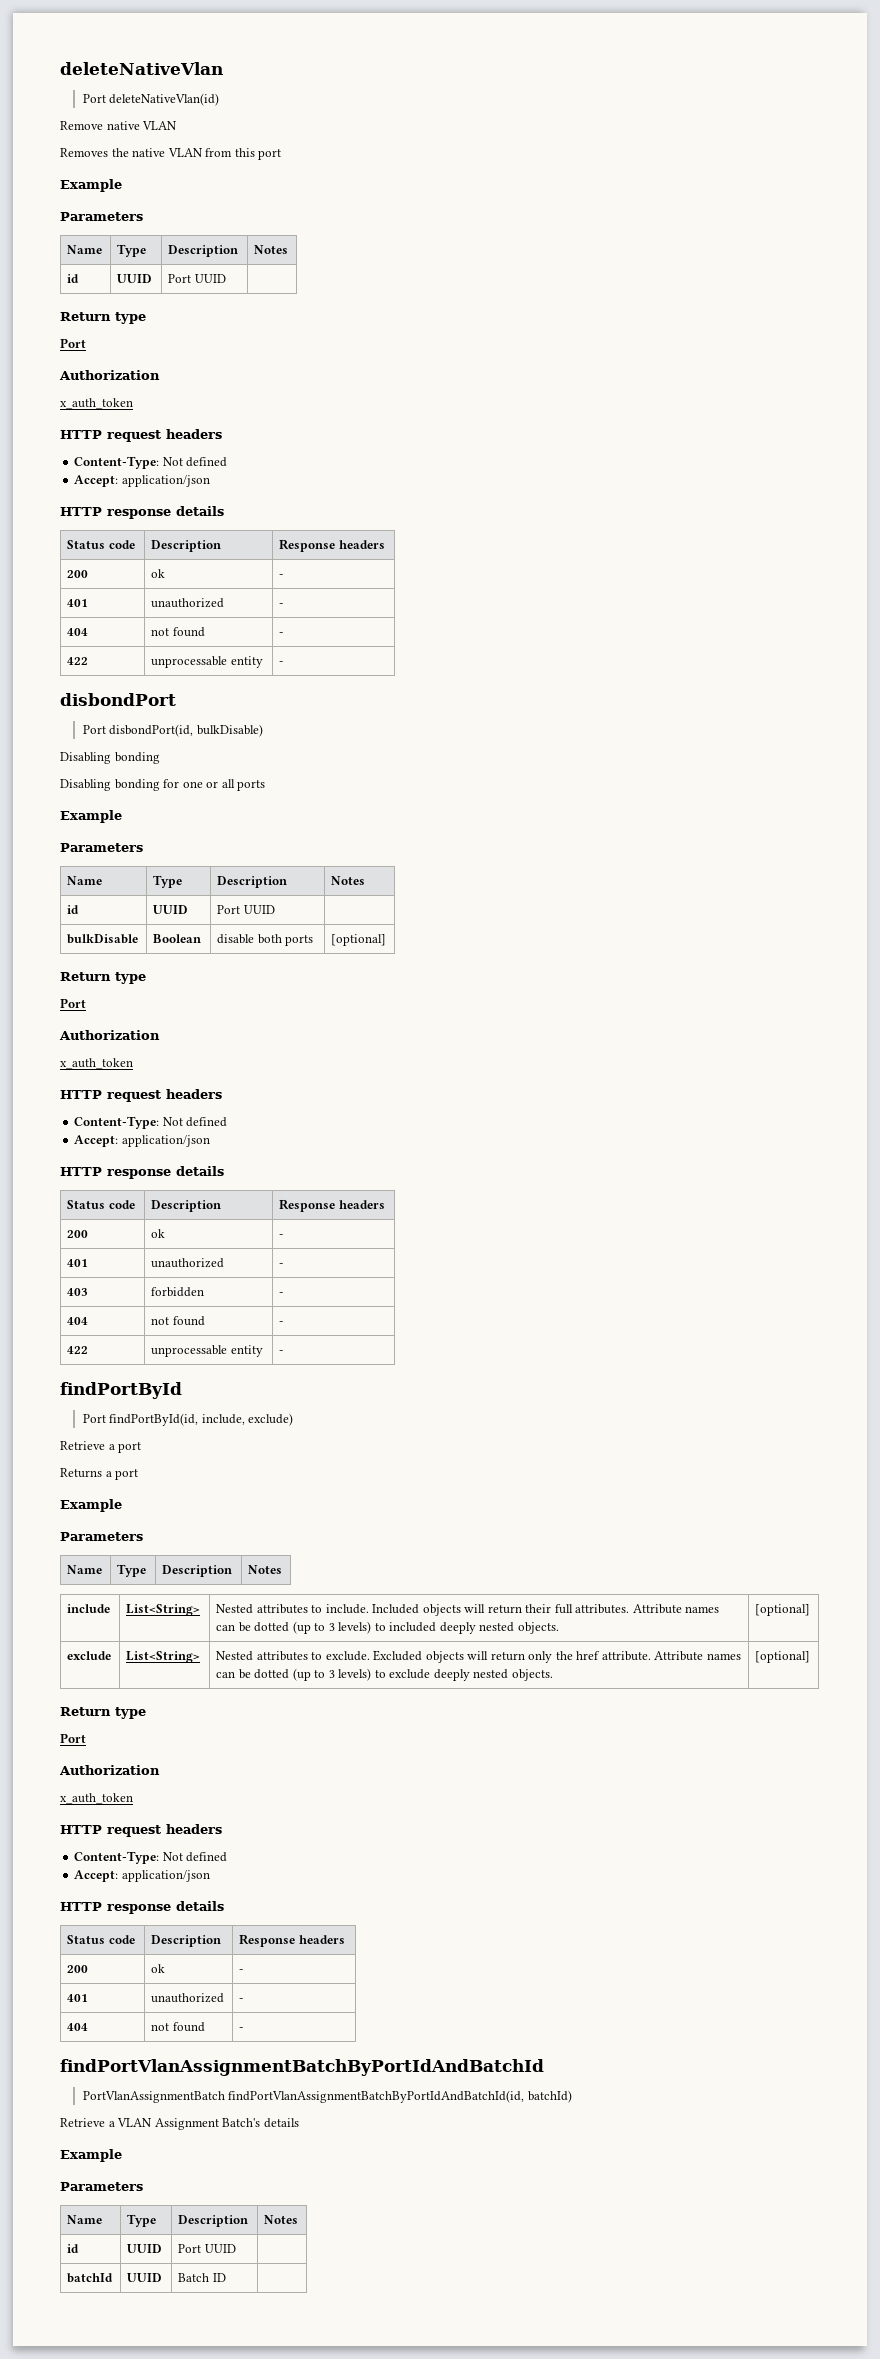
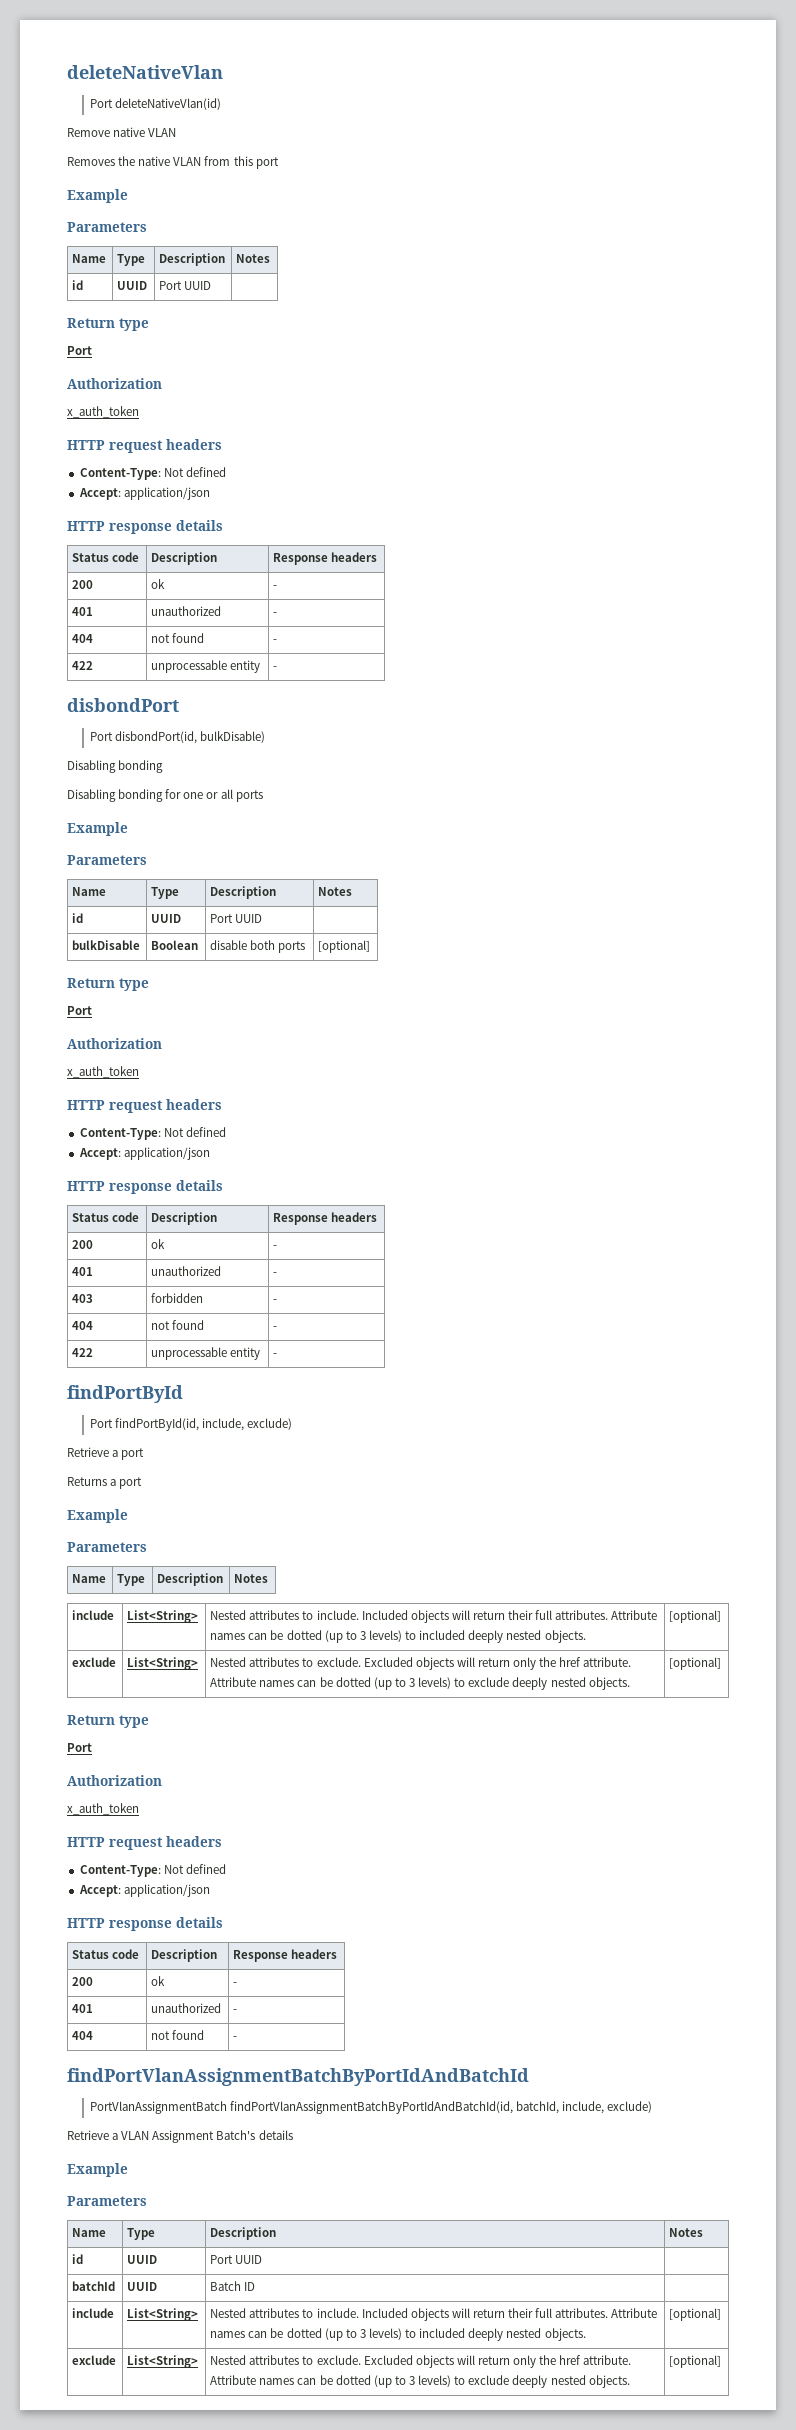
- PortVlanAssignmentBatch findPortVlanAssignmentBatchByPortIdAndBatchId(id, batchId)
+ PortVlanAssignmentBatch findPortVlanAssignmentBatchByPortIdAndBatchId(id, batchId, include, exclude)
  batchId | UUID | Batch ID |
+ include | List<String> | Nested attributes to include. Included objects will return their full attributes. Attribute names can be dotted (up to 3 levels) to included deeply nested objects. | [optional]
+ exclude | List<String> | Nested attributes to exclude. Excluded objects will return only the href attribute. Attribute names can be dotted (up to 3 levels) to exclude deeply nested objects. | [optional]

